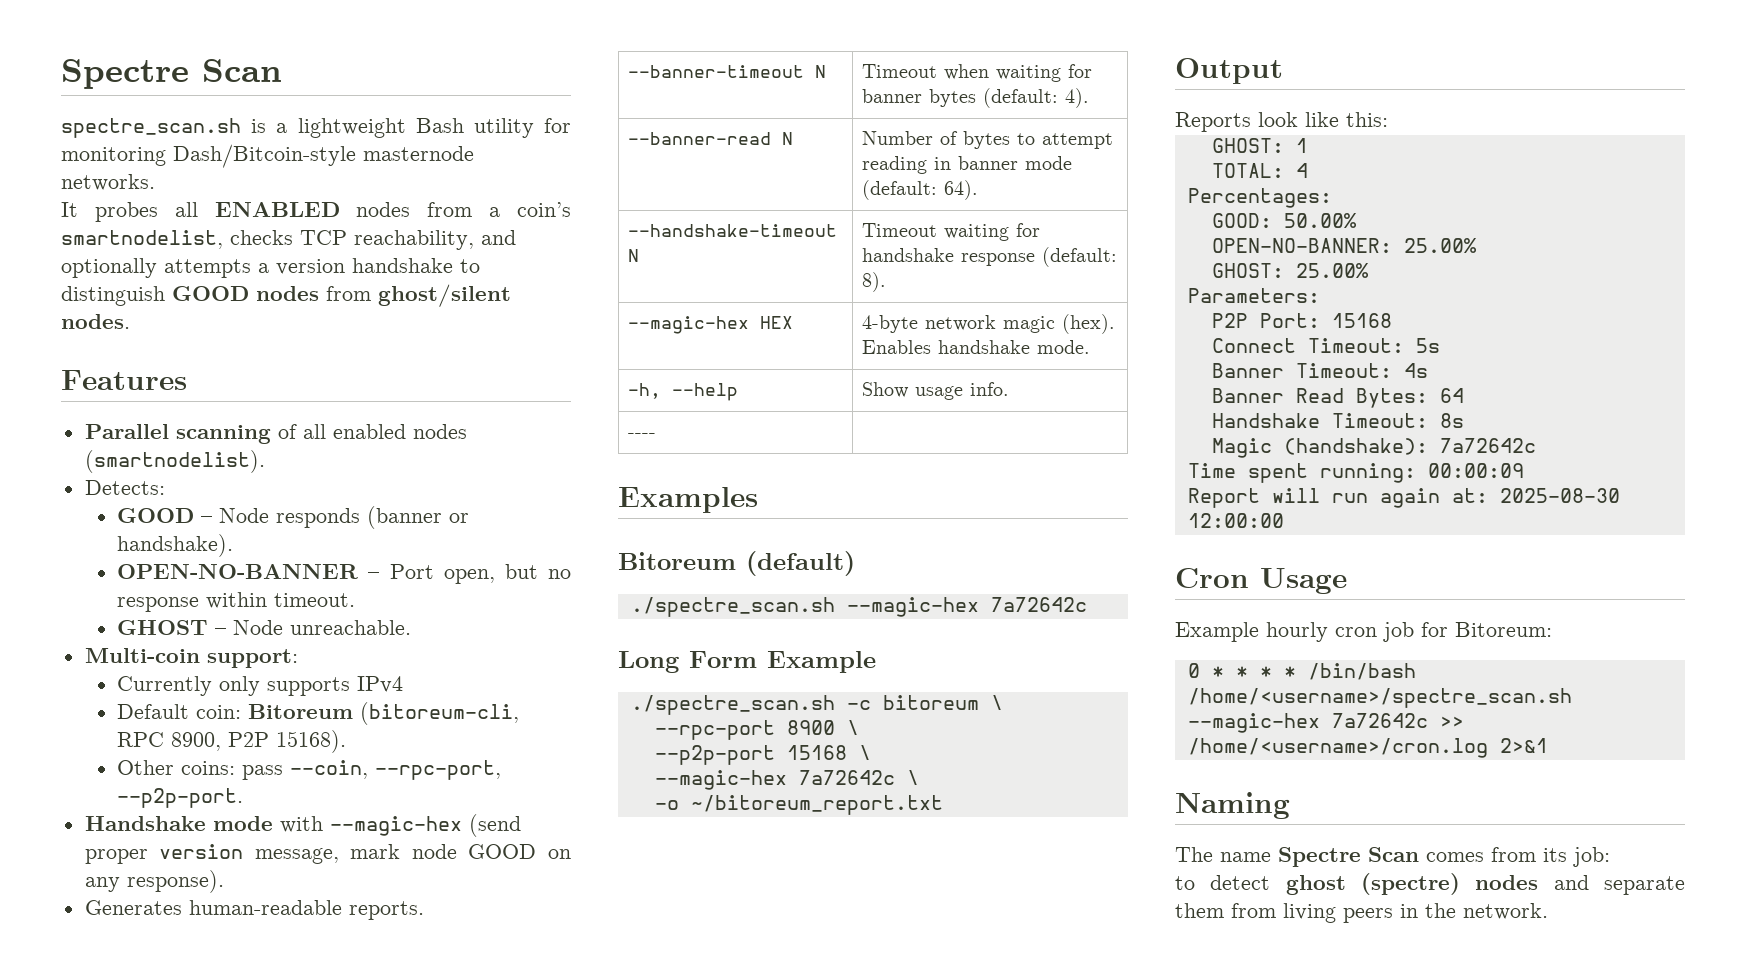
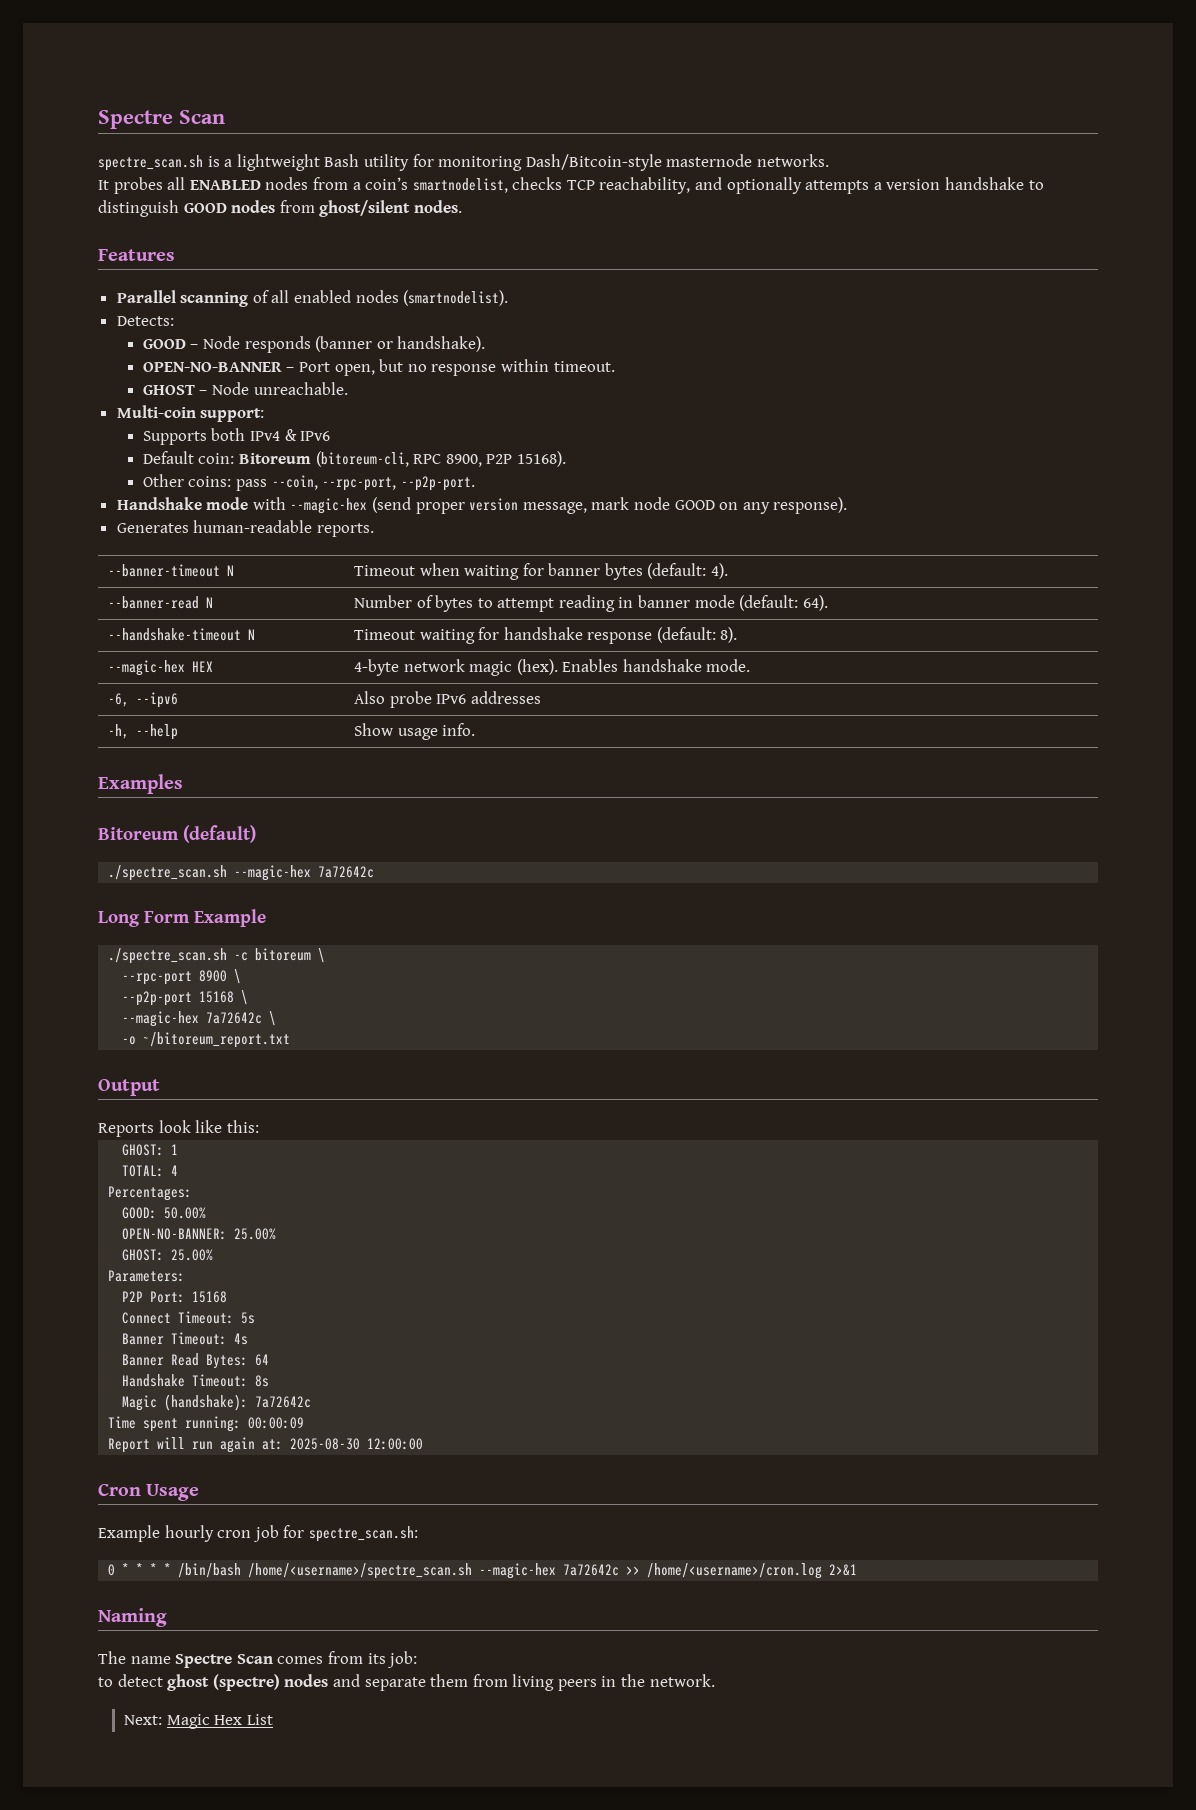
- Currently only supports IPv4
+ Supports both IPv4 & IPv6
+ -6, --ipv6 | Also probe IPv6 addresses
- ---- |
- Example hourly cron job for Bitoreum:
+ Example hourly cron job for spectre_scan.sh:
+ Next: Magic Hex List

